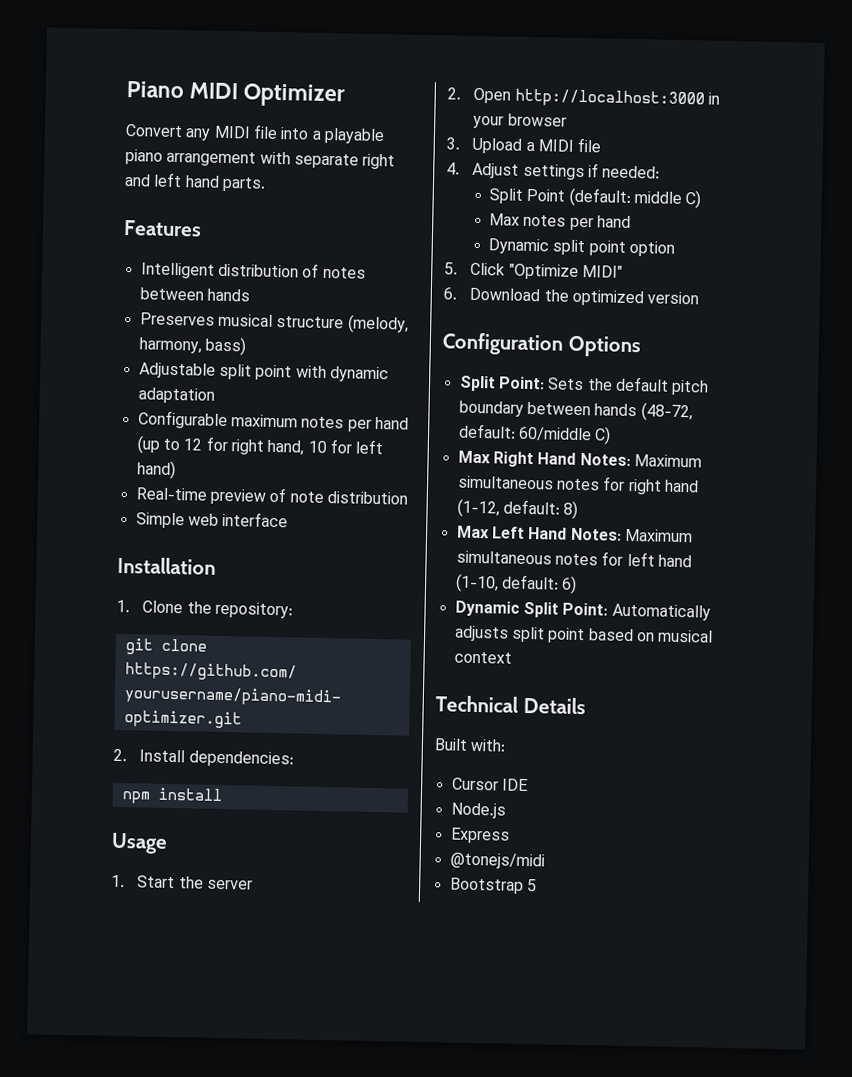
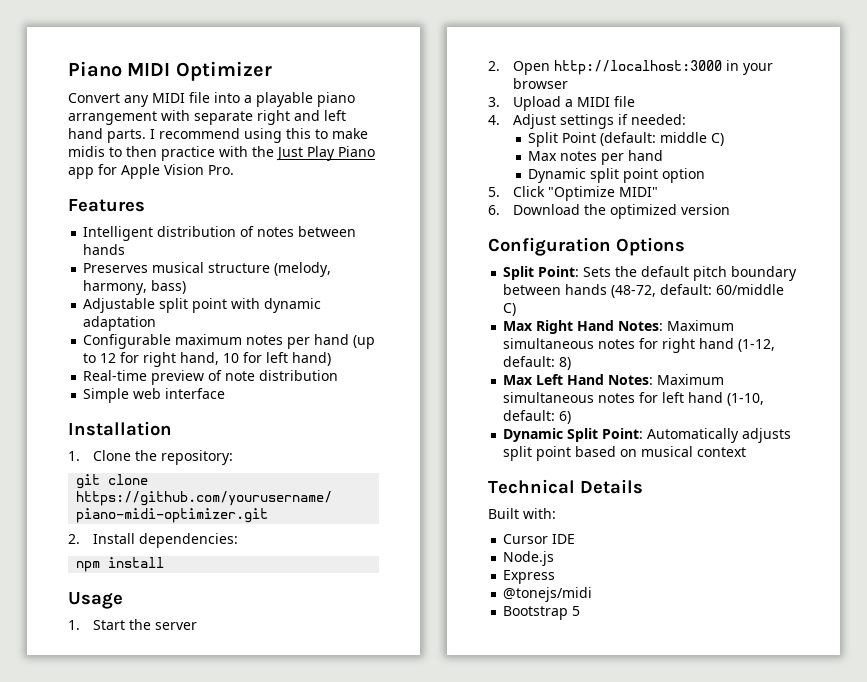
+ I recommend using this to make midis to then practice with the Just Play Piano app for Apple Vision Pro.

